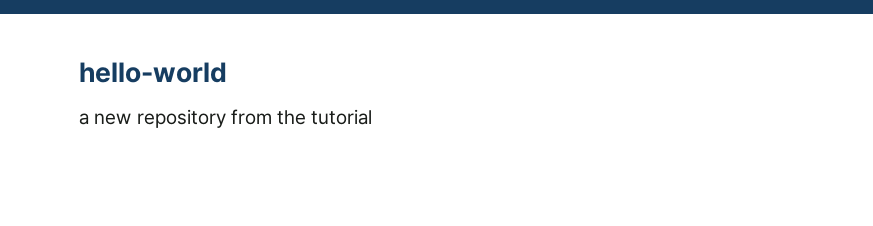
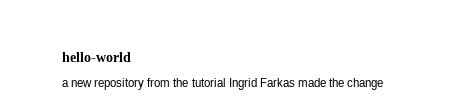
- a new repository from the tutorial
+ a new repository from the tutorial Ingrid Farkas made the change

